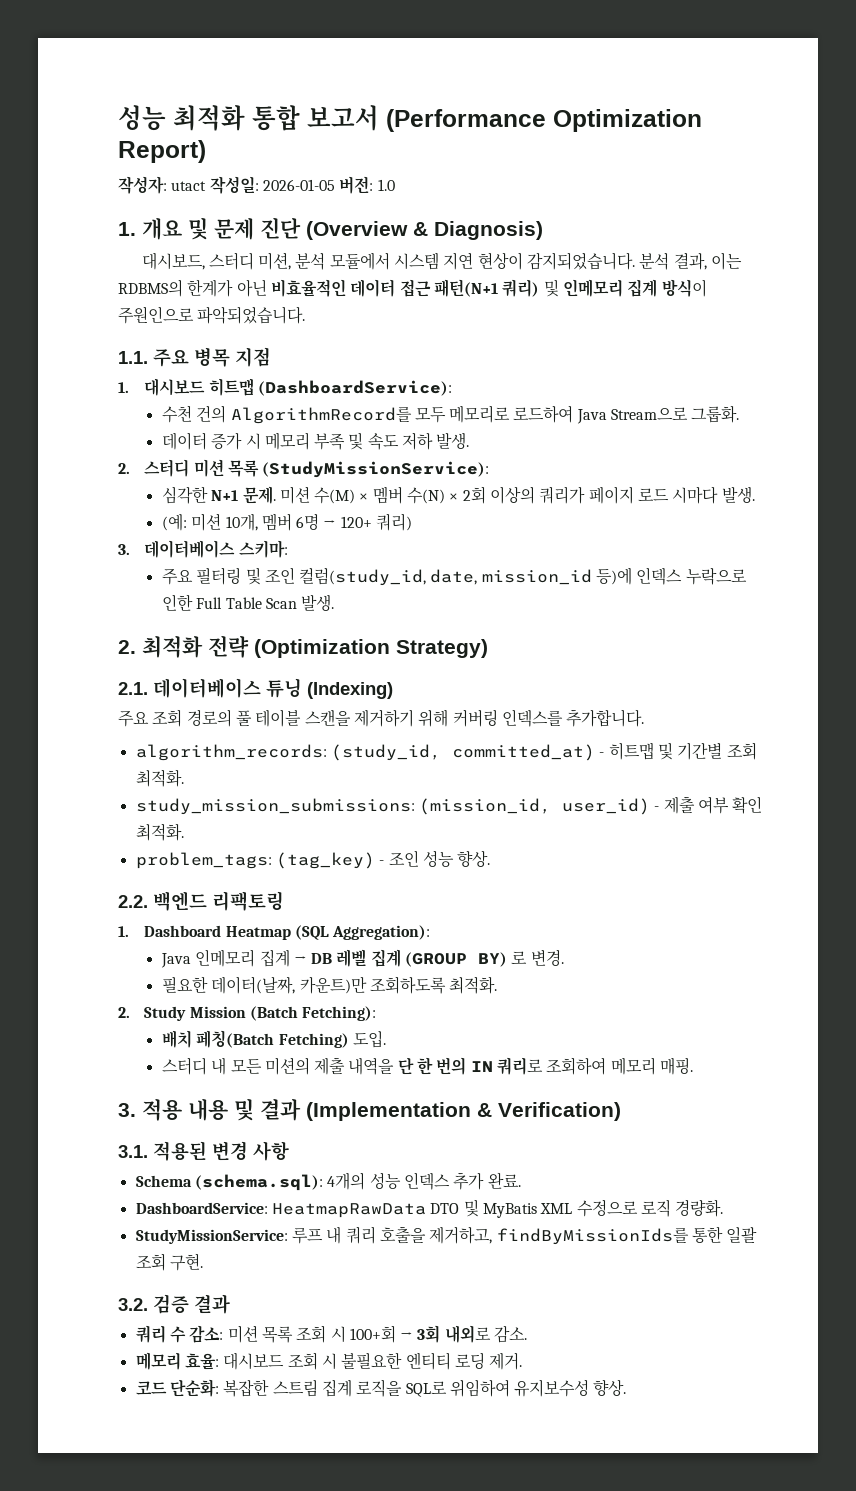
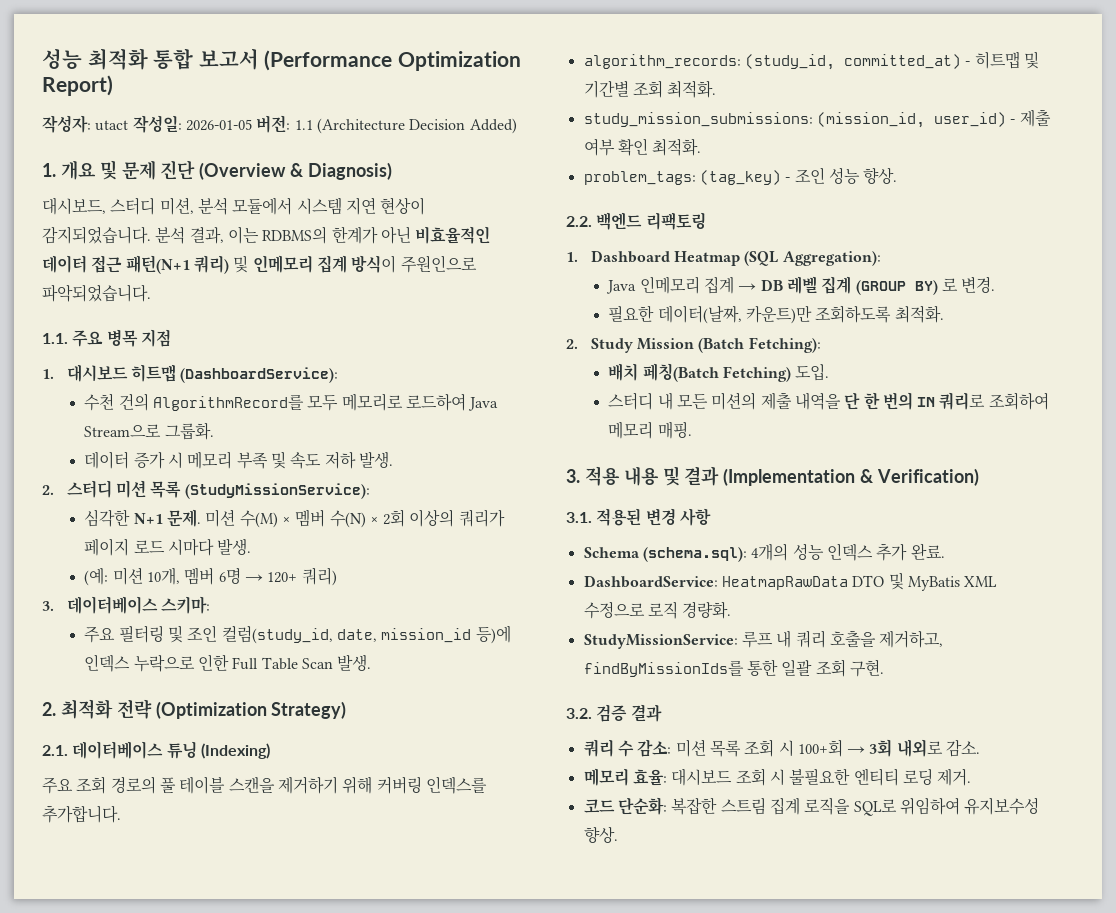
- 작성자: utact 작성일: 2026-01-05 버전: 1.0
+ 작성자: utact 작성일: 2026-01-05 버전: 1.1 (Architecture Decision Added)

